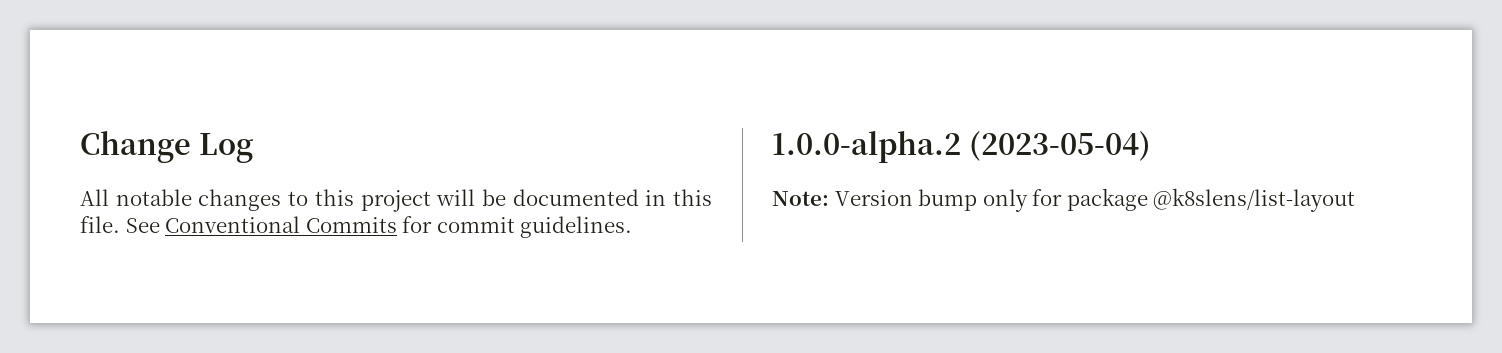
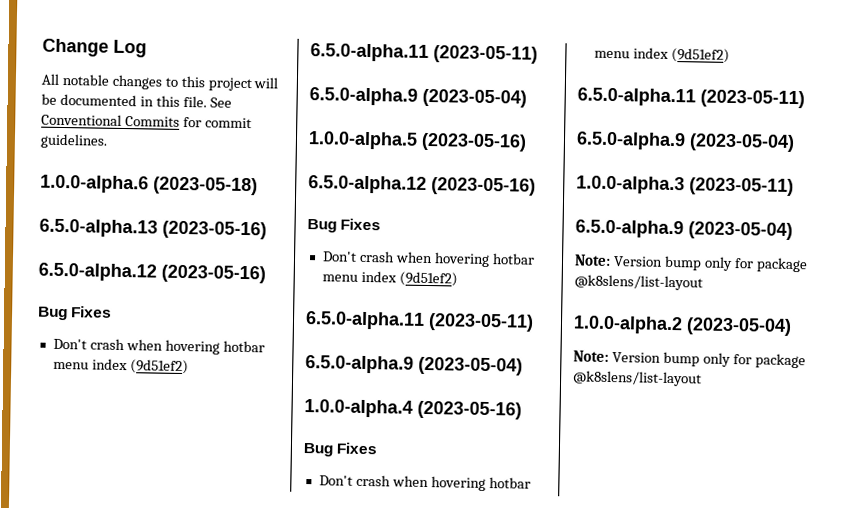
+ 1.0.0-alpha.6 (2023-05-18)
+ 6.5.0-alpha.13 (2023-05-16)
+ 6.5.0-alpha.12 (2023-05-16)
+ Bug Fixes
+ Don't crash when hovering hotbar menu index (9d51ef2)
+ 6.5.0-alpha.11 (2023-05-11)
+ 6.5.0-alpha.9 (2023-05-04)
+ 1.0.0-alpha.5 (2023-05-16)
+ 6.5.0-alpha.12 (2023-05-16)
+ Bug Fixes
+ Don't crash when hovering hotbar menu index (9d51ef2)
+ 6.5.0-alpha.11 (2023-05-11)
+ 6.5.0-alpha.9 (2023-05-04)
+ 1.0.0-alpha.4 (2023-05-16)
+ Bug Fixes
+ Don't crash when hovering hotbar menu index (9d51ef2)
+ 6.5.0-alpha.11 (2023-05-11)
+ 6.5.0-alpha.9 (2023-05-04)
+ 1.0.0-alpha.3 (2023-05-11)
+ 6.5.0-alpha.9 (2023-05-04)
+ Note: Version bump only for package @k8slens/list-layout

